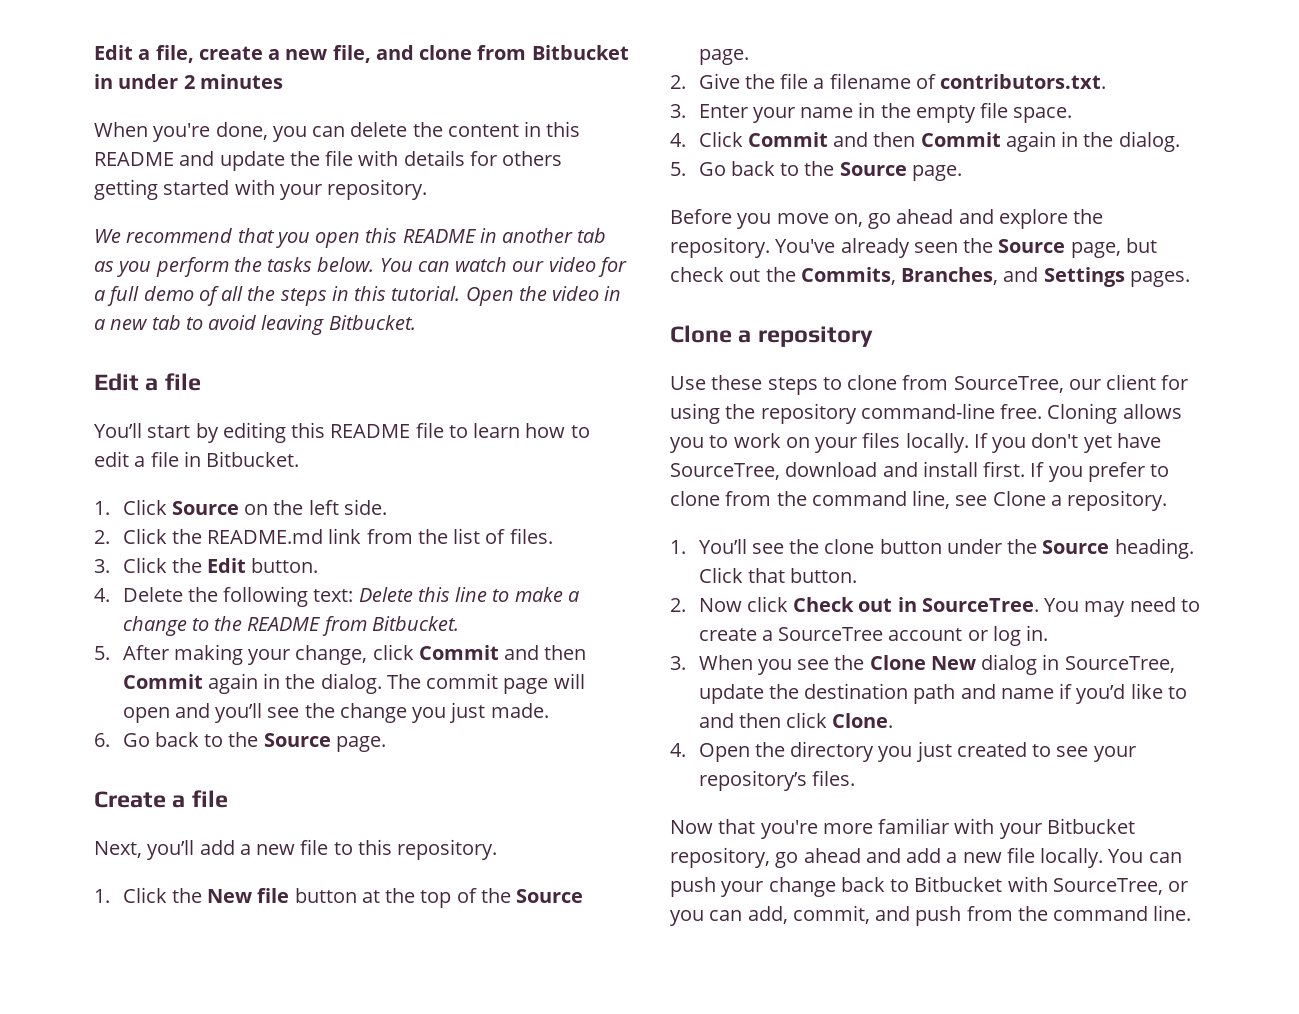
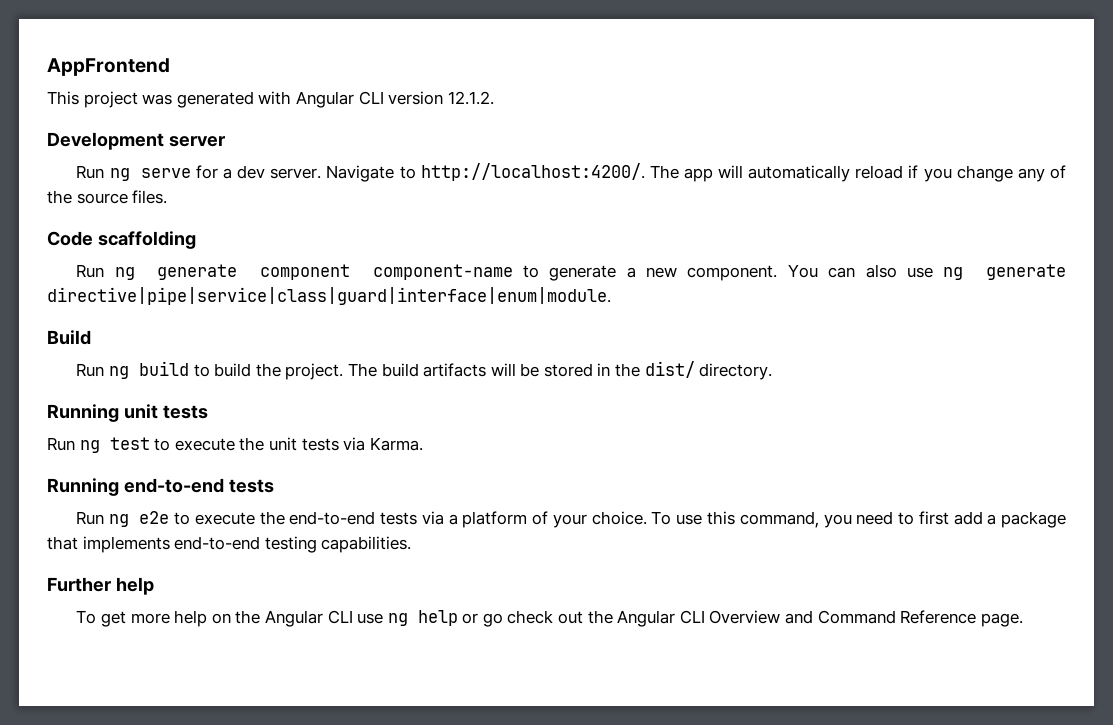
- Edit a file, create a new file, and clone from Bitbucket in under 2 minutes
- When you're done, you can delete the content in this README and update the file with details for others getting started with your repository.
- We recommend that you open this README in another tab as you perform the tasks below. You can watch our video for a full demo of all the steps in this tutorial. Open the video in a new tab to avoid leaving Bitbucket.
- Edit a file
- You’ll start by editing this README file to learn how to edit a file in Bitbucket.
- 1. Click Source on the left side.
- 2. Click the README.md link from the list of files.
- 3. Click the Edit button.
- 4. Delete the following text: Delete this line to make a change to the README from Bitbucket.
- 5. After making your change, click Commit and then Commit again in the dialog. The commit page will open and you’ll see the change you just made.
- 6. Go back to the Source page.
- Create a file
- Next, you’ll add a new file to this repository.
- 1. Click the New file button at the top of the Source page.
- 2. Give the file a filename of contributors.txt.
- 3. Enter your name in the empty file space.
- 4. Click Commit and then Commit again in the dialog.
- 5. Go back to the Source page.
- Before you move on, go ahead and explore the repository. You've already seen the Source page, but check out the Commits, Branches, and Settings pages.
- Clone a repository
- Use these steps to clone from SourceTree, our client for using the repository command-line free. Cloning allows you to work on your files locally. If you don't yet have SourceTree, download and install first. If you prefer to clone from the command line, see Clone a repository.
- 1. You’ll see the clone button under the Source heading. Click that button.
- 2. Now click Check out in SourceTree. You may need to create a SourceTree account or log in.
- 3. When you see the Clone New dialog in SourceTree, update the destination path and name if you’d like to and then click Clone.
- 4. Open the directory you just created to see your repository’s files.
- Now that you're more familiar with your Bitbucket repository, go ahead and add a new file locally. You can push your change back to Bitbucket with SourceTree, or you can add, commit, and push from the command line.
+ AppFrontend
+ This project was generated with Angular CLI version 12.1.2.
+ Development server
+ Run ng serve for a dev server. Navigate to http://localhost:4200/. The app will automatically reload if you change any of the source files.
+ Code scaffolding
+ Run ng generate component component-name to generate a new component. You can also use ng generate directive|pipe|service|class|guard|interface|enum|module.
+ Build
+ Run ng build to build the project. The build artifacts will be stored in the dist/ directory.
+ Running unit tests
+ Run ng test to execute the unit tests via Karma.
+ Running end-to-end tests
+ Run ng e2e to execute the end-to-end tests via a platform of your choice. To use this command, you need to first add a package that implements end-to-end testing capabilities.
+ Further help
+ To get more help on the Angular CLI use ng help or go check out the Angular CLI Overview and Command Reference page.

